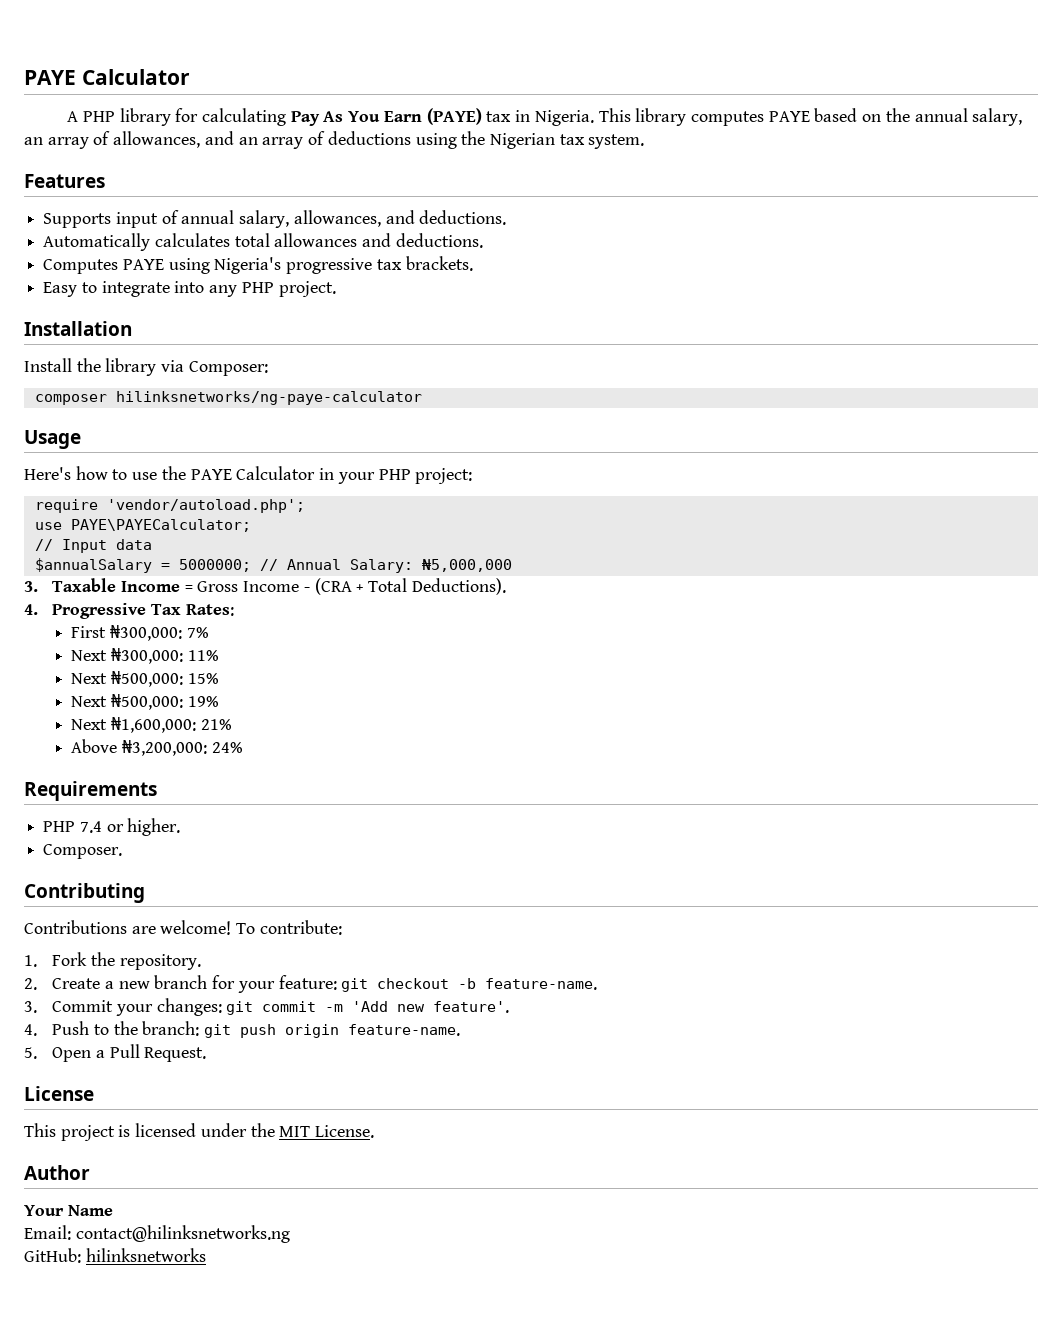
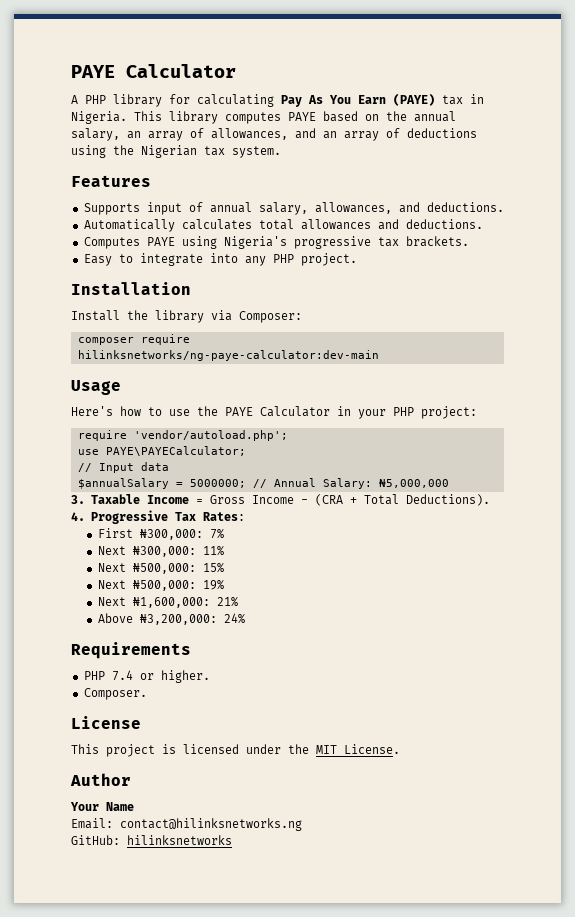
- composer hilinksnetworks/ng-paye-calculator
+ composer require hilinksnetworks/ng-paye-calculator:dev-main
- Contributing
- Contributions are welcome! To contribute:
- 1. Fork the repository.
- 2. Create a new branch for your feature: git checkout -b feature-name.
- 3. Commit your changes: git commit -m 'Add new feature'.
- 4. Push to the branch: git push origin feature-name.
- 5. Open a Pull Request.

